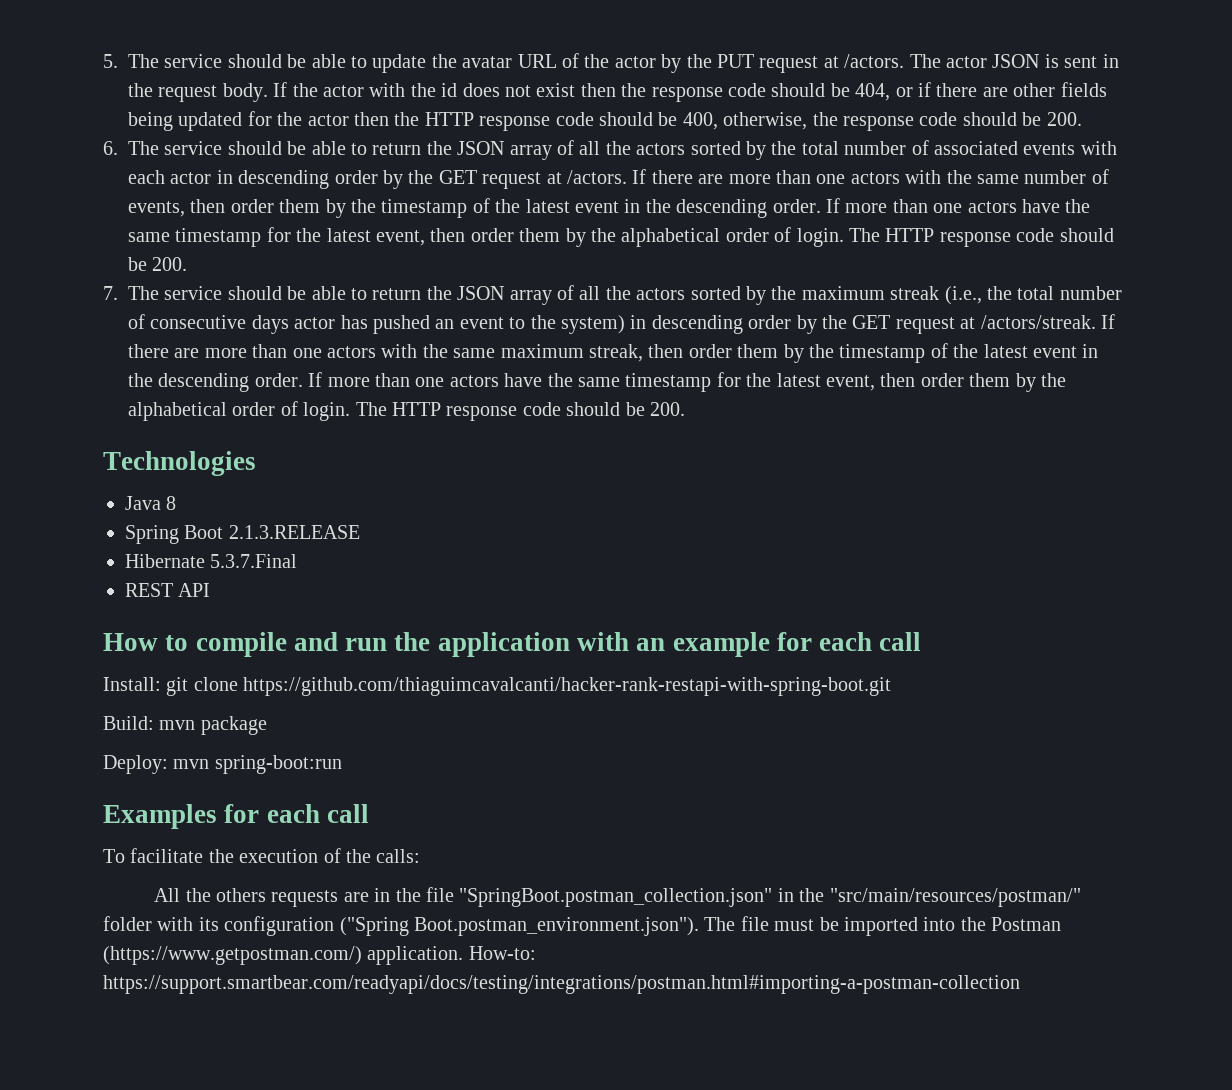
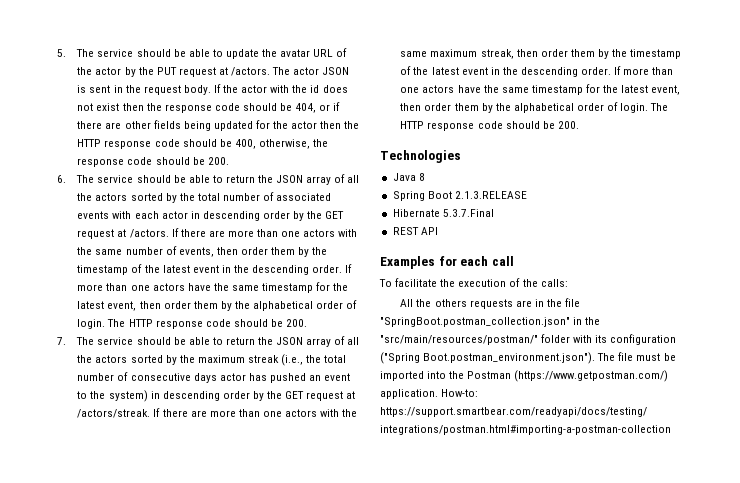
- How to compile and run the application with an example for each call
- Install: git clone https://github.com/thiaguimcavalcanti/hacker-rank-restapi-with-spring-boot.git
- Build: mvn package
- Deploy: mvn spring-boot:run

